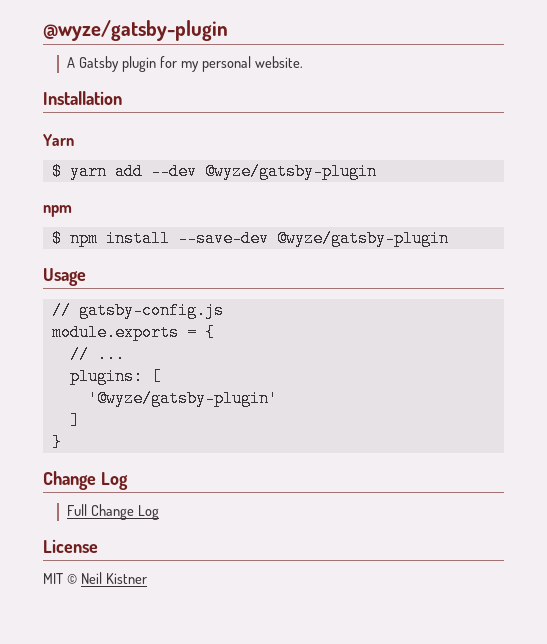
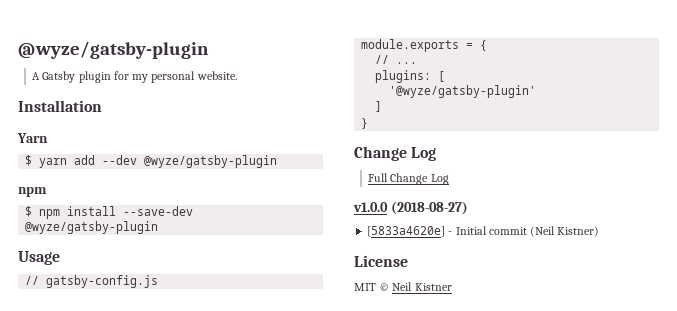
+ v1.0.0 (2018-08-27)
+ [5833a4620e] - Initial commit (Neil Kistner)

